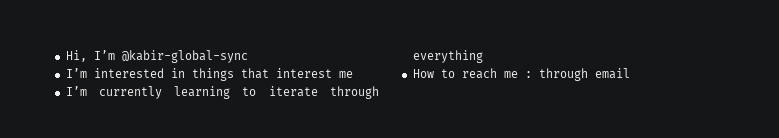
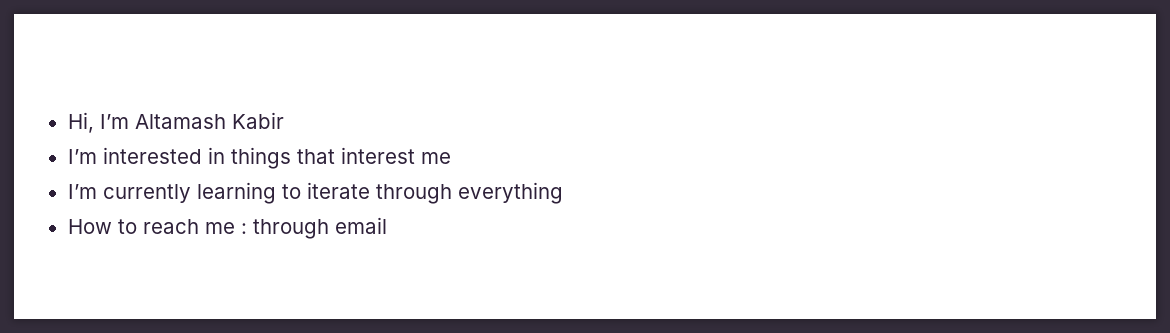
- Hi, I’m @kabir-global-sync
+ Hi, I’m Altamash Kabir

